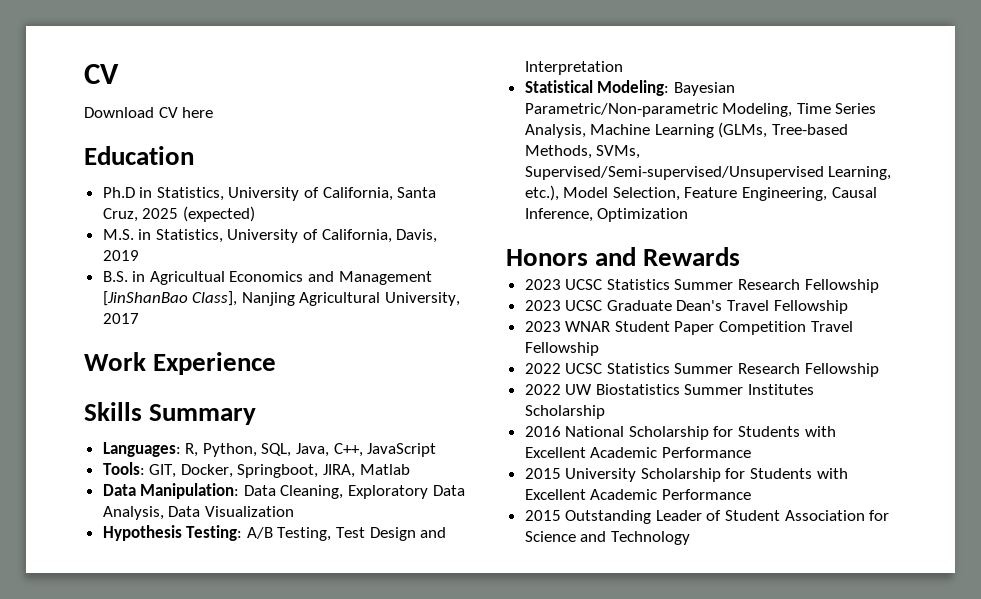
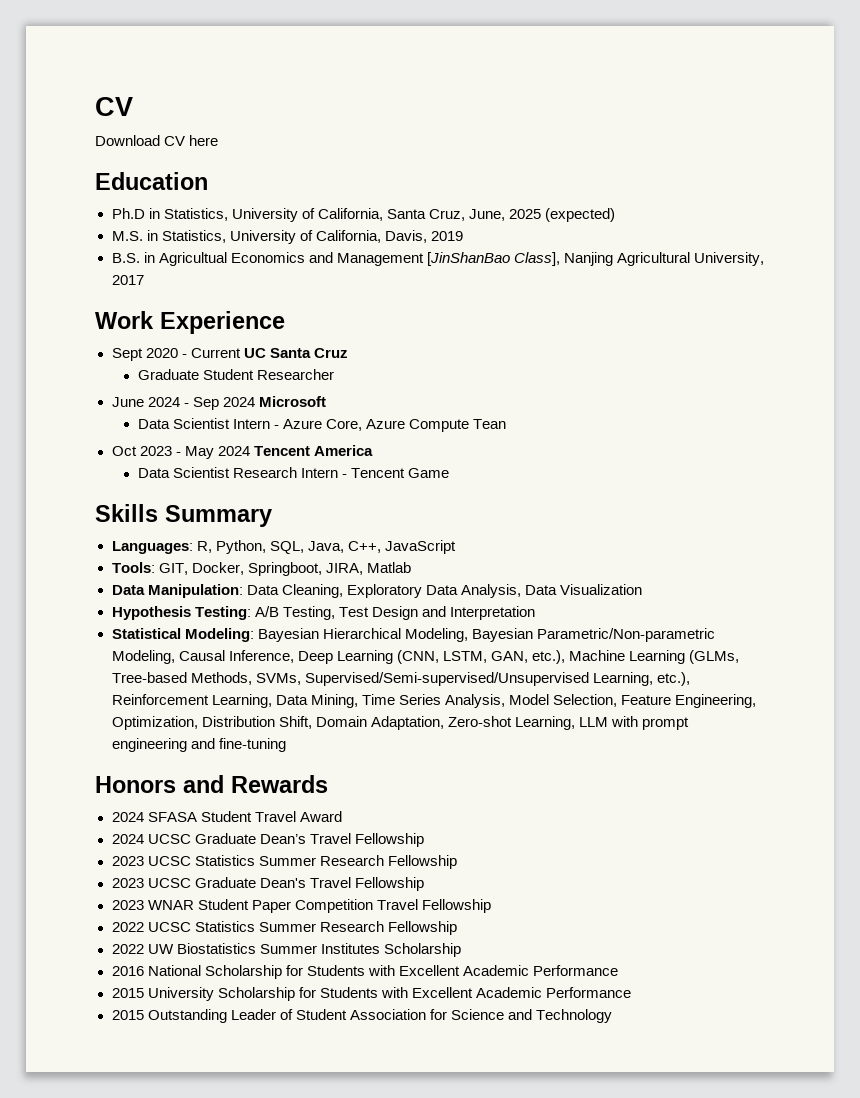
- Ph.D in Statistics, University of California, Santa Cruz, 2025 (expected)
+ Ph.D in Statistics, University of California, Santa Cruz, June, 2025 (expected)
+ Sept 2020 - Current UC Santa Cruz
+ Graduate Student Researcher
+ June 2024 - Sep 2024 Microsoft
+ Data Scientist Intern - Azure Core, Azure Compute Tean
+ Oct 2023 - May 2024 Tencent America
+ Data Scientist Research Intern - Tencent Game
- Statistical Modeling: Bayesian Parametric/Non-parametric Modeling, Time Series Analysis, Machine Learning (GLMs, Tree-based Methods, SVMs, Supervised/Semi-supervised/Unsupervised Learning, etc.), Model Selection, Feature Engineering, Causal Inference, Optimization
+ Statistical Modeling: Bayesian Hierarchical Modeling, Bayesian Parametric/Non-parametric Modeling, Causal Inference, Deep Learning (CNN, LSTM, GAN, etc.), Machine Learning (GLMs, Tree-based Methods, SVMs, Supervised/Semi-supervised/Unsupervised Learning, etc.), Reinforcement Learning, Data Mining, Time Series Analysis, Model Selection, Feature Engineering, Optimization, Distribution Shift, Domain Adaptation, Zero-shot Learning, LLM with prompt engineering and fine-tuning
  Honors and Rewards
+ 2024 SFASA Student Travel Award
+ 2024 UCSC Graduate Dean’s Travel Fellowship

